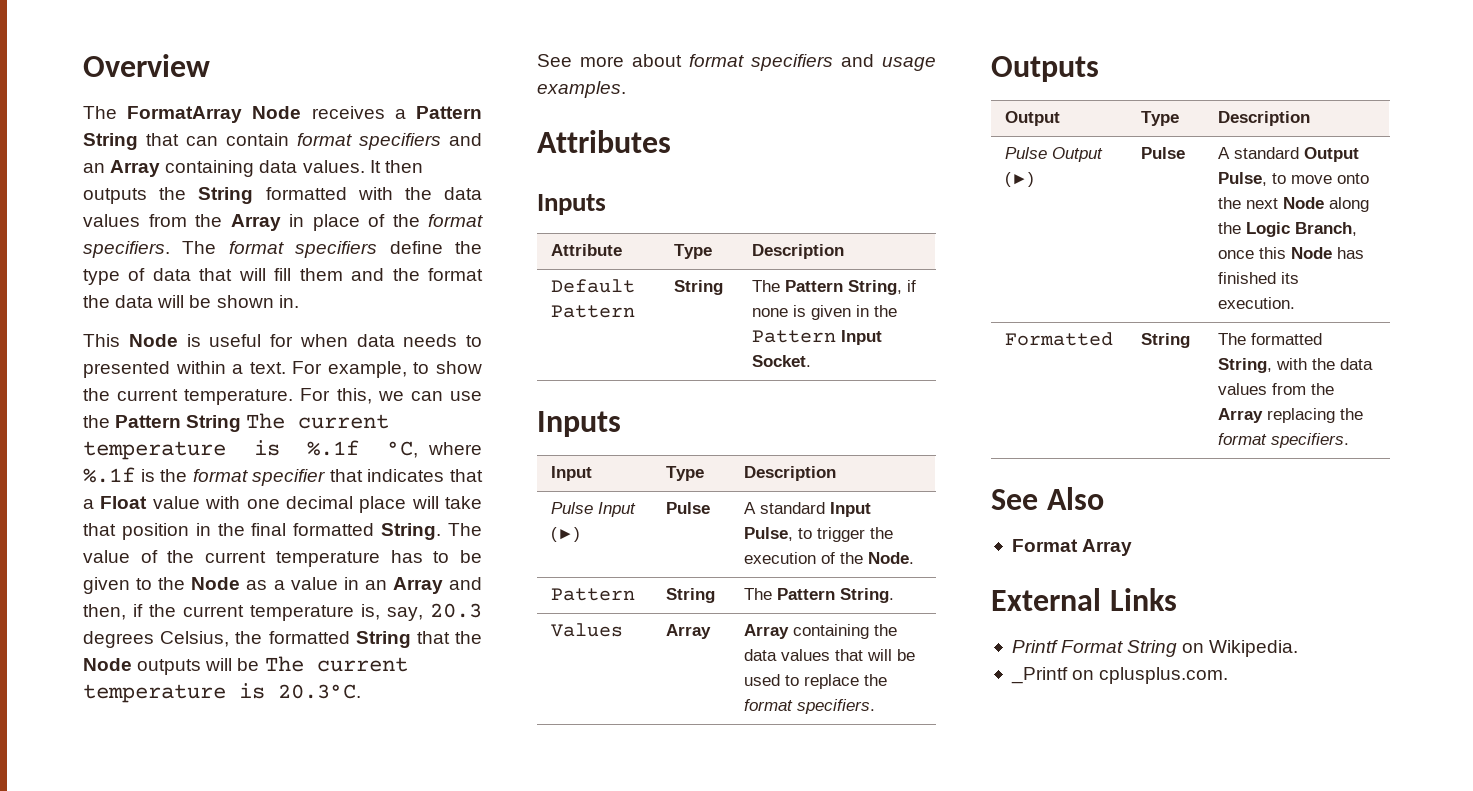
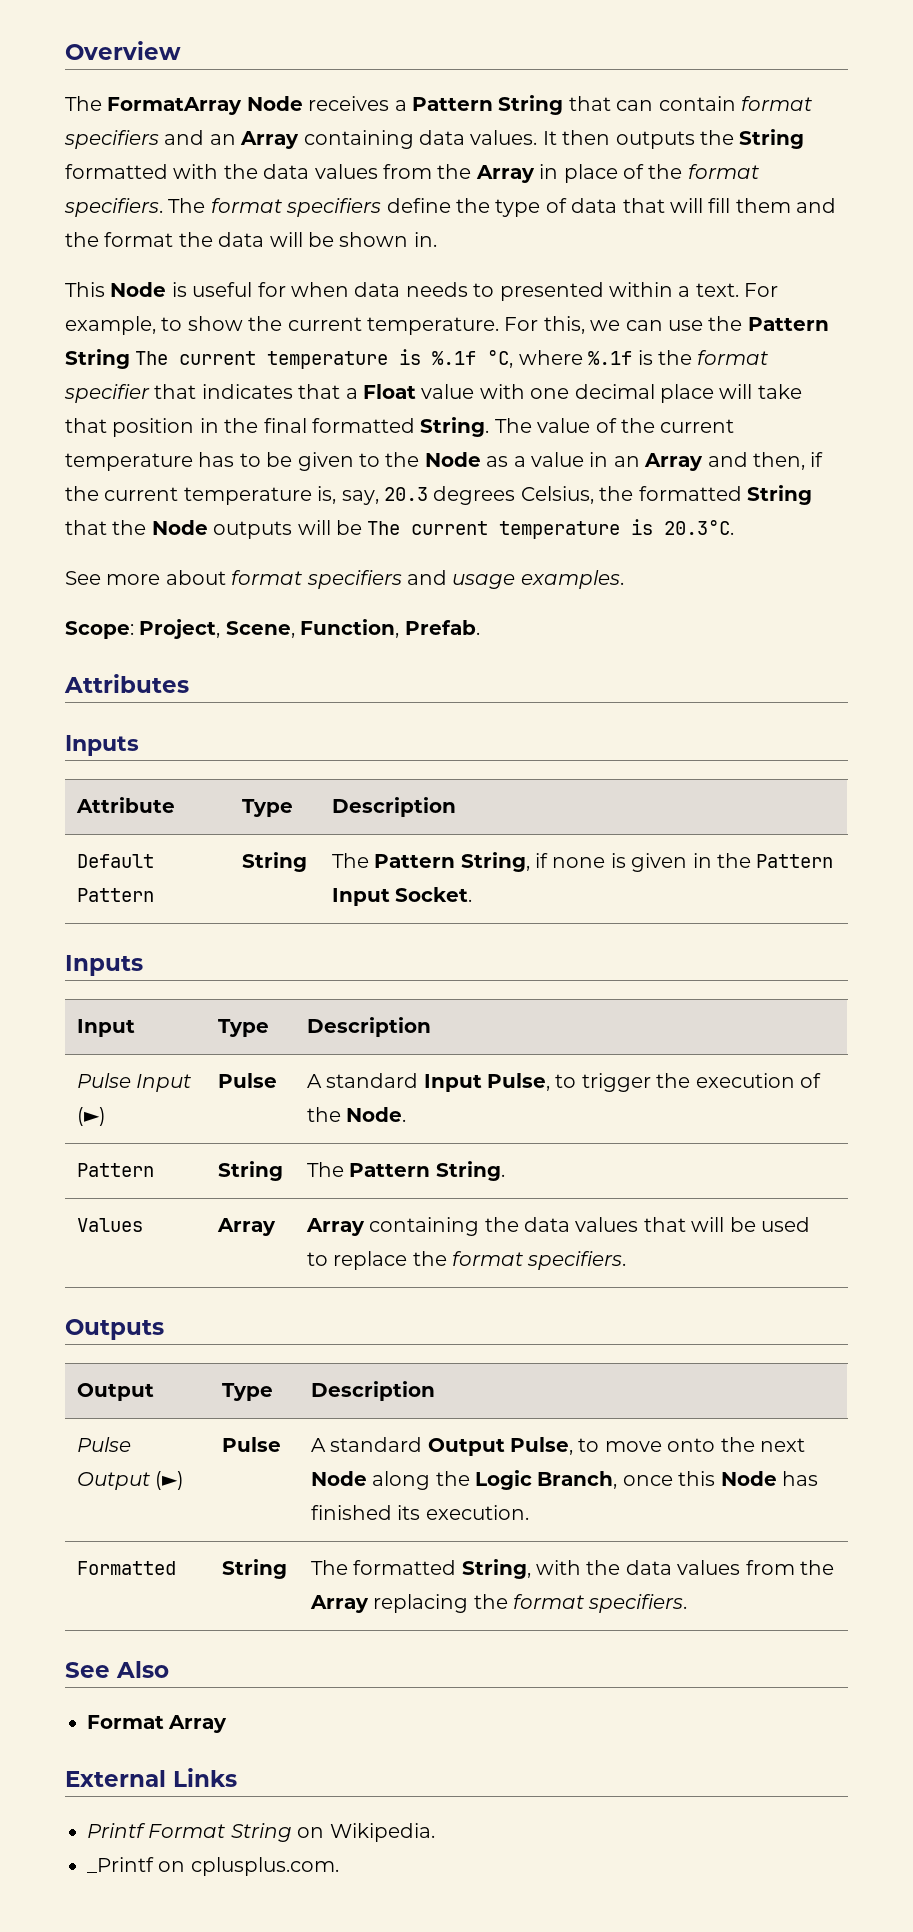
+ Scope: Project, Scene, Function, Prefab.

